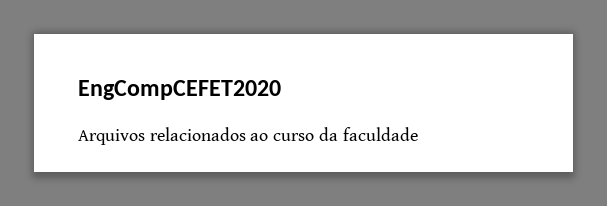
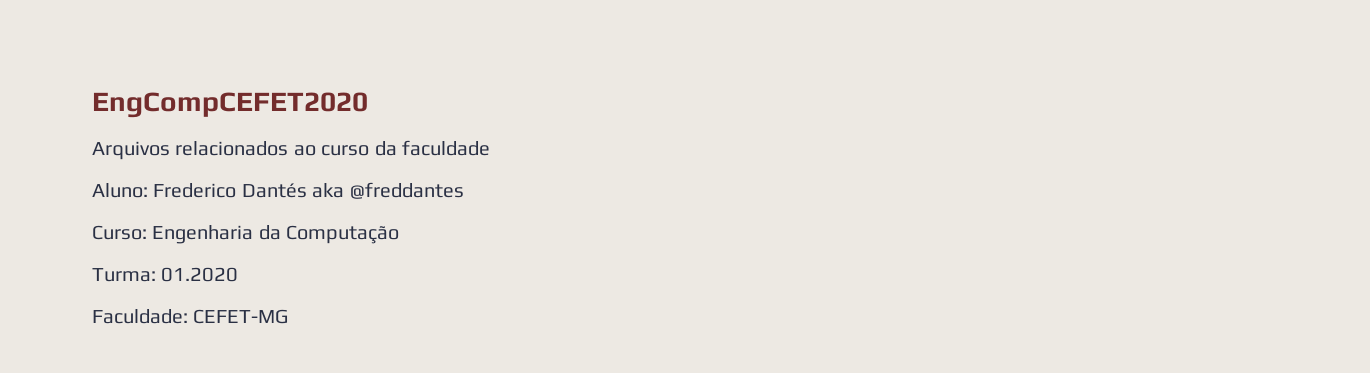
+ Aluno: Frederico Dantés aka @freddantes
+ Curso: Engenharia da Computação
+ Turma: 01.2020
+ Faculdade: CEFET-MG

